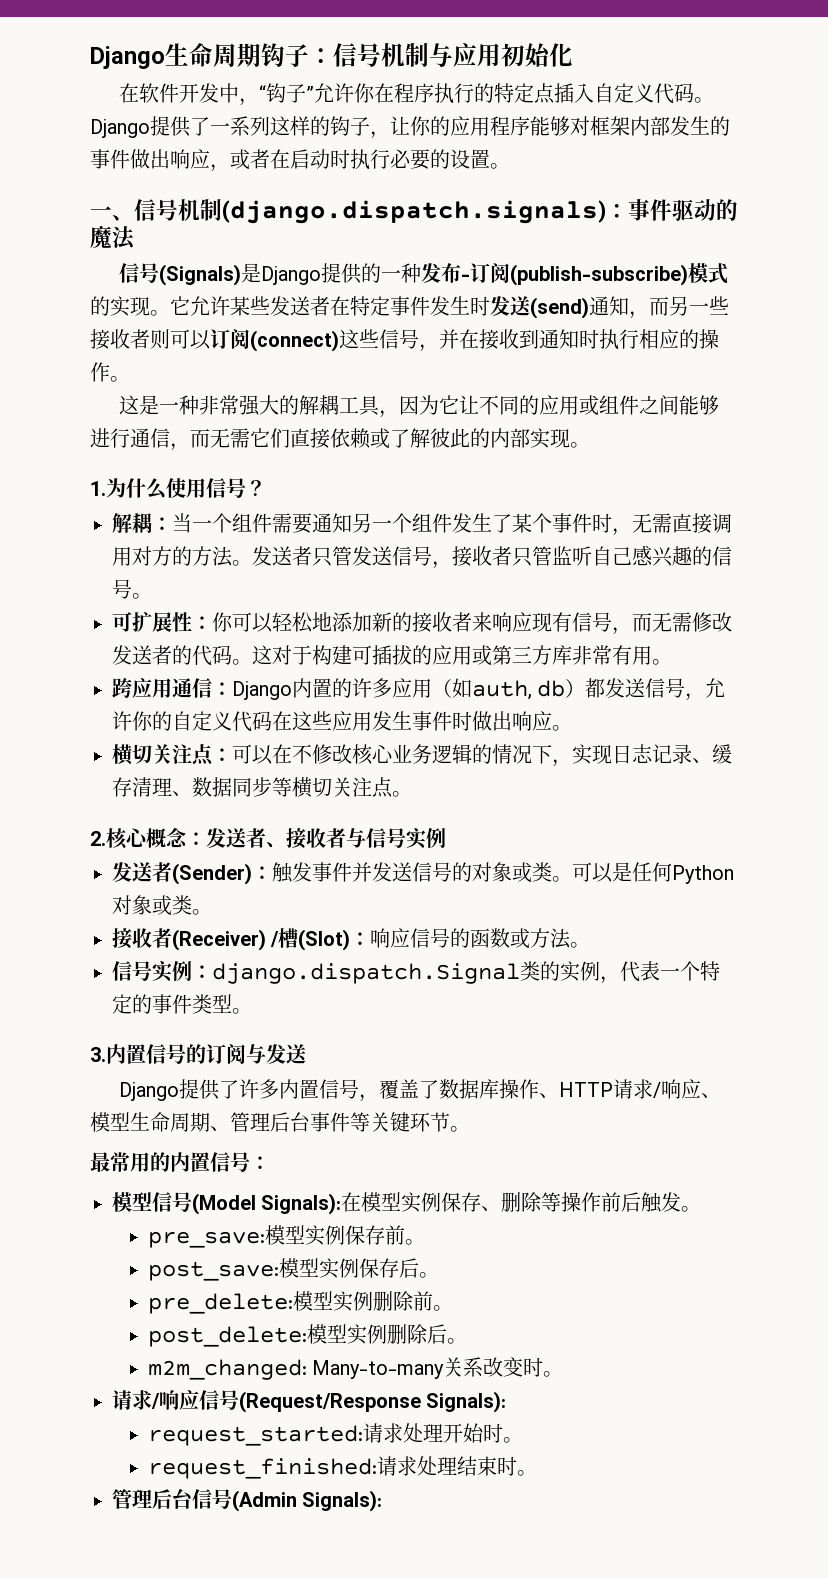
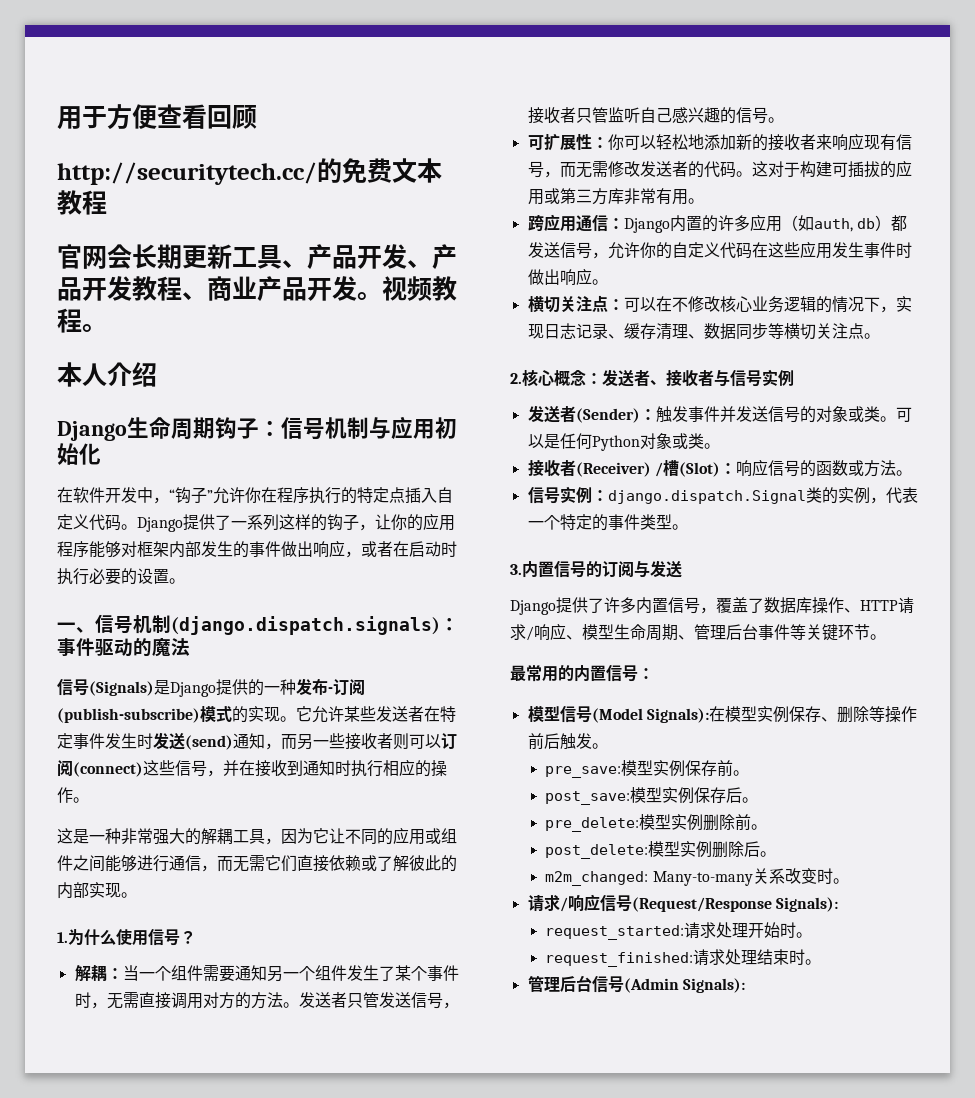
+ 用于方便查看回顾
+ http://securitytech.cc/的免费文本教程
+ 官网会长期更新工具、产品开发、产品开发教程、商业产品开发。视频教程。
+ 本人介绍

